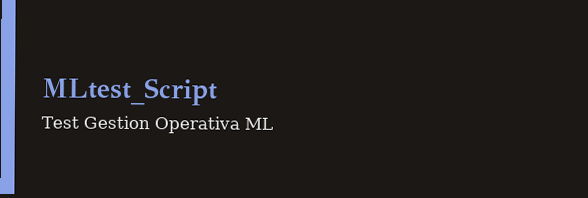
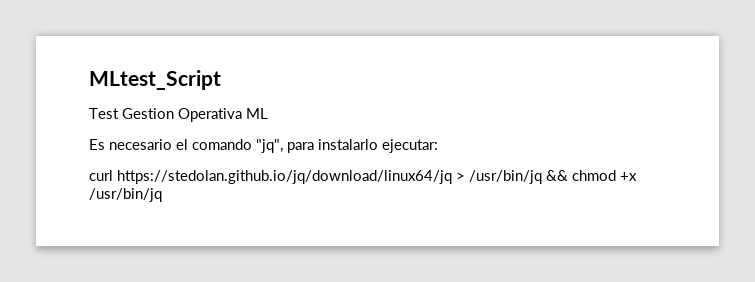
+ Es necesario el comando "jq", para instalarlo ejecutar:
+ curl https://stedolan.github.io/jq/download/linux64/jq > /usr/bin/jq && chmod +x /usr/bin/jq

